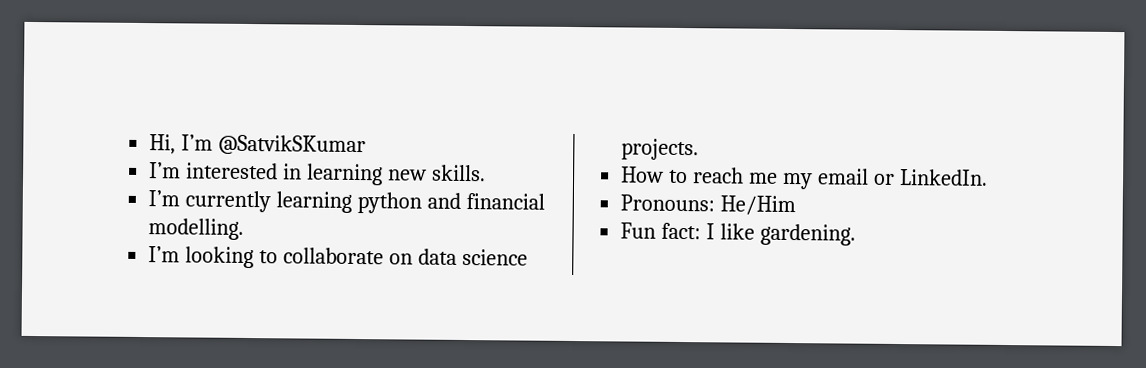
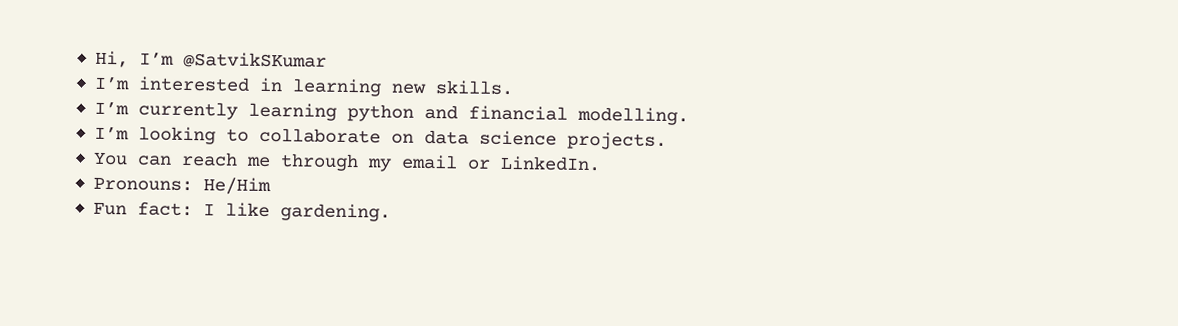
- How to reach me my email or LinkedIn.
+ You can reach me through my email or LinkedIn.

